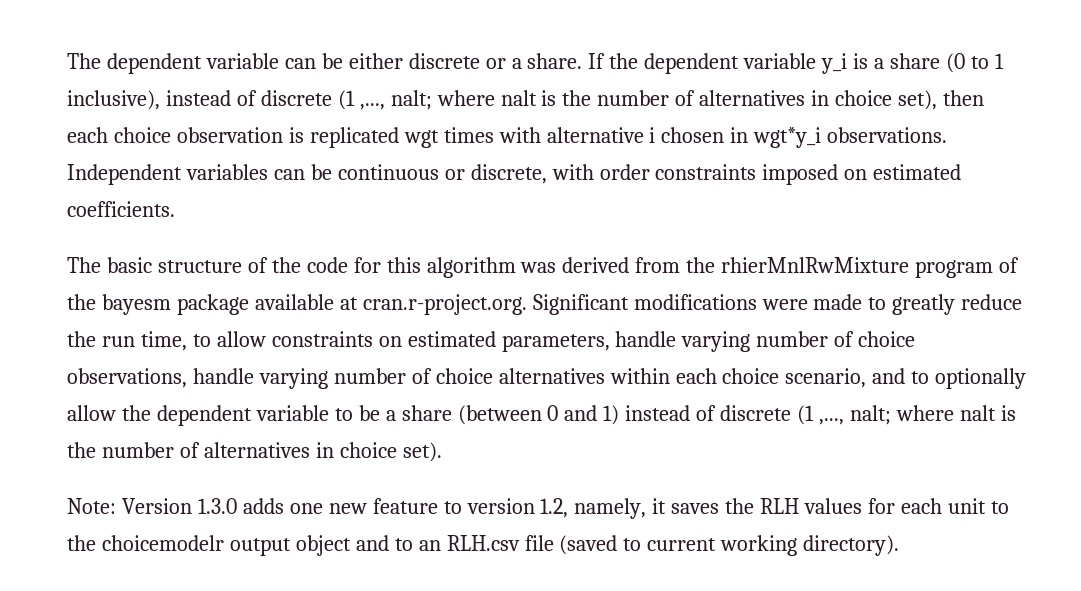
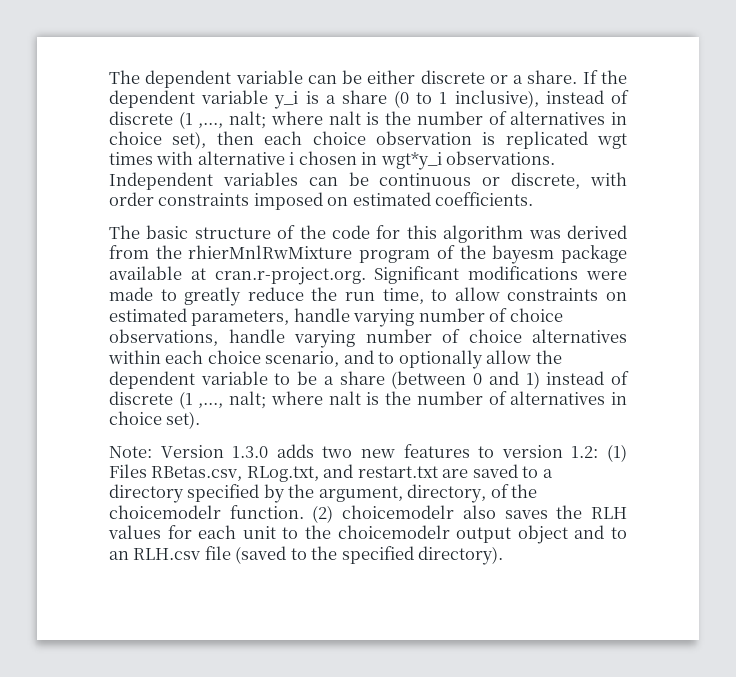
- Note: Version 1.3.0 adds one new feature to version 1.2, namely, it saves the RLH values for each unit to the choicemodelr output object and to an RLH.csv file (saved to current working directory).
+ Note: Version 1.3.0 adds two new features to version 1.2: (1) Files RBetas.csv, RLog.txt, and restart.txt are saved to a directory specified by the argument, directory, of the choicemodelr function. (2) choicemodelr also saves the RLH values for each unit to the choicemodelr output object and to an RLH.csv file (saved to the specified directory).

